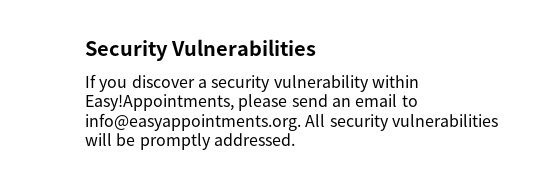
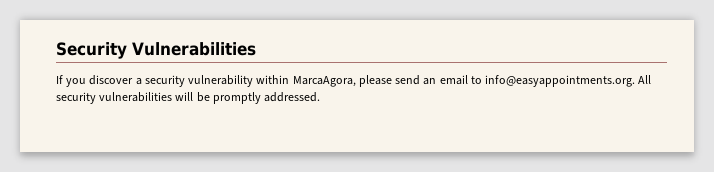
- If you discover a security vulnerability within Easy!Appointments, please send an email to info@easyappointments.org. All security vulnerabilities will be promptly addressed.
+ If you discover a security vulnerability within MarcaAgora, please send an email to info@easyappointments.org. All security vulnerabilities will be promptly addressed.

